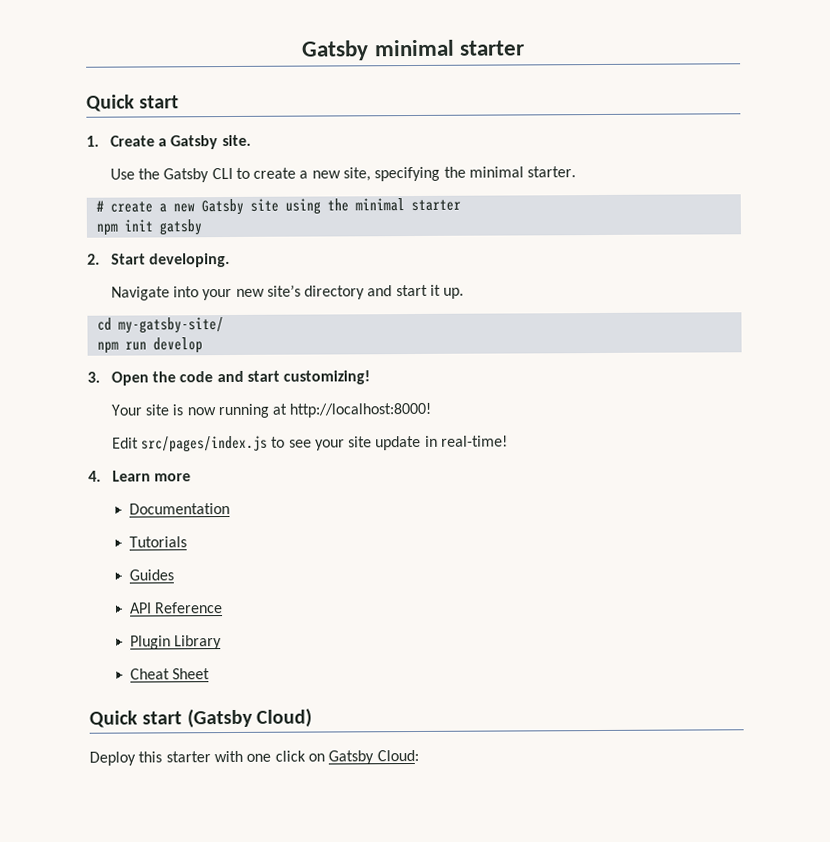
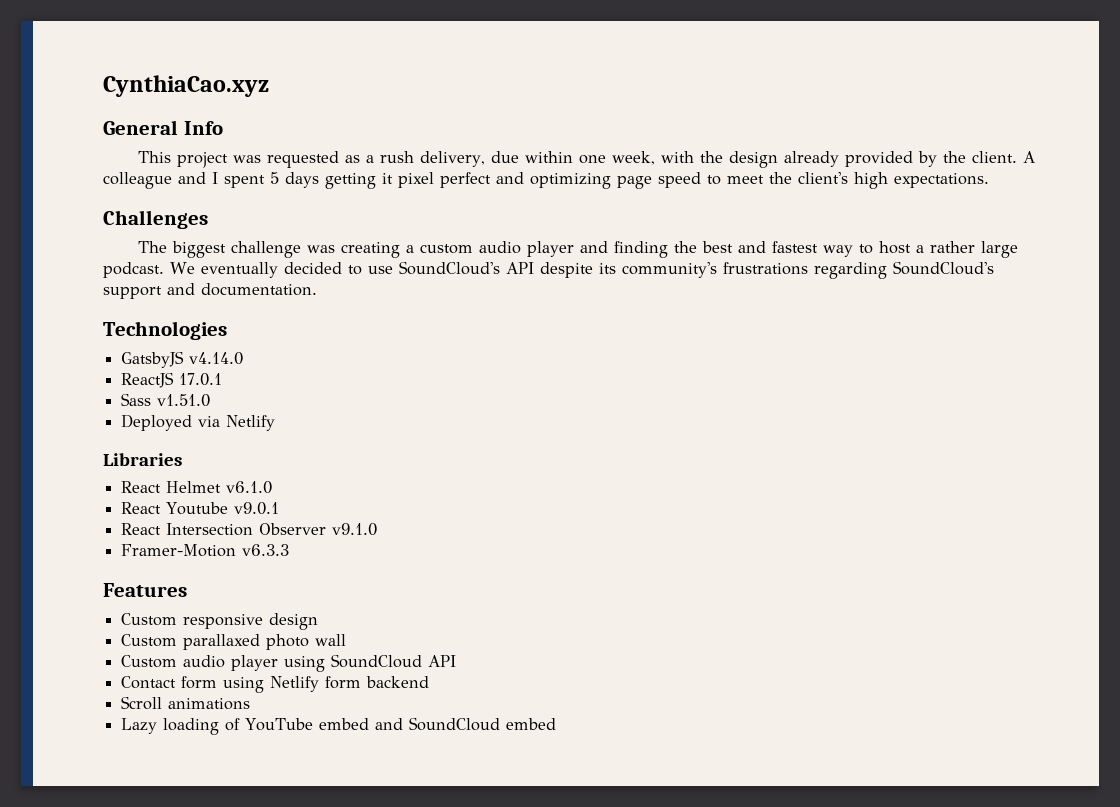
- Gatsby minimal starter
- Quick start
- 1. Create a Gatsby site.
- Use the Gatsby CLI to create a new site, specifying the minimal starter.
- # create a new Gatsby site using the minimal starter
- npm init gatsby
- 2. Start developing.
- Navigate into your new site’s directory and start it up.
- cd my-gatsby-site/
- npm run develop
- 3. Open the code and start customizing!
- Your site is now running at http://localhost:8000!
- Edit src/pages/index.js to see your site update in real-time!
- 4. Learn more
- Documentation
- Tutorials
- Guides
- API Reference
- Plugin Library
- Cheat Sheet
- Quick start (Gatsby Cloud)
- Deploy this starter with one click on Gatsby Cloud:
+ CynthiaCao.xyz
+ General Info
+ This project was requested as a rush delivery, due within one week, with the design already provided by the client. A colleague and I spent 5 days getting it pixel perfect and optimizing page speed to meet the client's high expectations.
+ Challenges
+ The biggest challenge was creating a custom audio player and finding the best and fastest way to host a rather large podcast. We eventually decided to use SoundCloud's API despite its community's frustrations regarding SoundCloud's support and documentation.
+ Technologies
+ GatsbyJS v4.14.0
+ ReactJS 17.0.1
+ Sass v1.51.0
+ Deployed via Netlify
+ Libraries
+ React Helmet v6.1.0
+ React Youtube v9.0.1
+ React Intersection Observer v9.1.0
+ Framer-Motion v6.3.3
+ Features
+ Custom responsive design
+ Custom parallaxed photo wall
+ Custom audio player using SoundCloud API
+ Contact form using Netlify form backend
+ Scroll animations
+ Lazy loading of YouTube embed and SoundCloud embed

